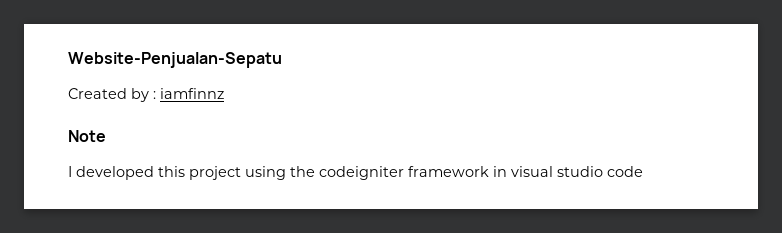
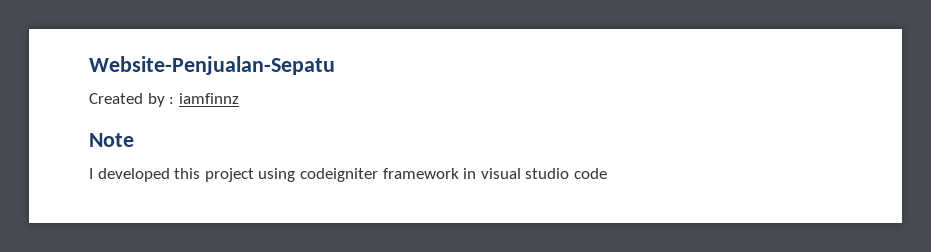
- I developed this project using the codeigniter framework in visual studio code
+ I developed this project using codeigniter framework in visual studio code

